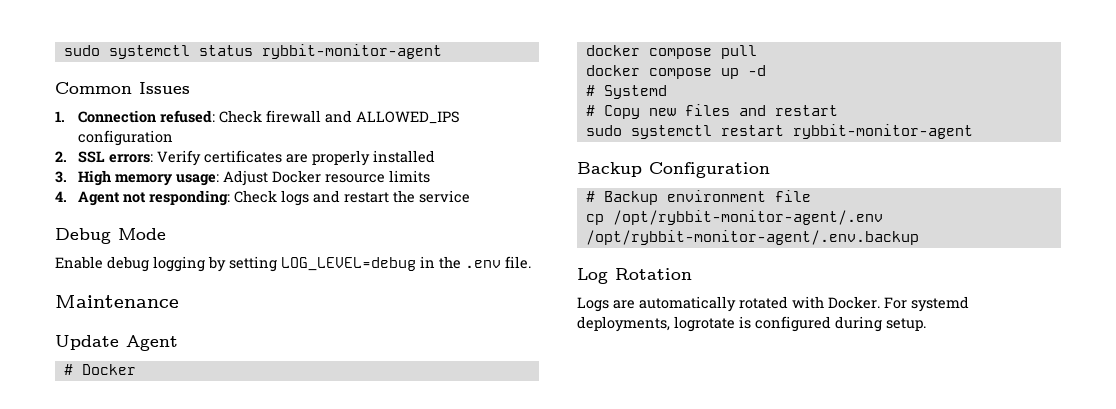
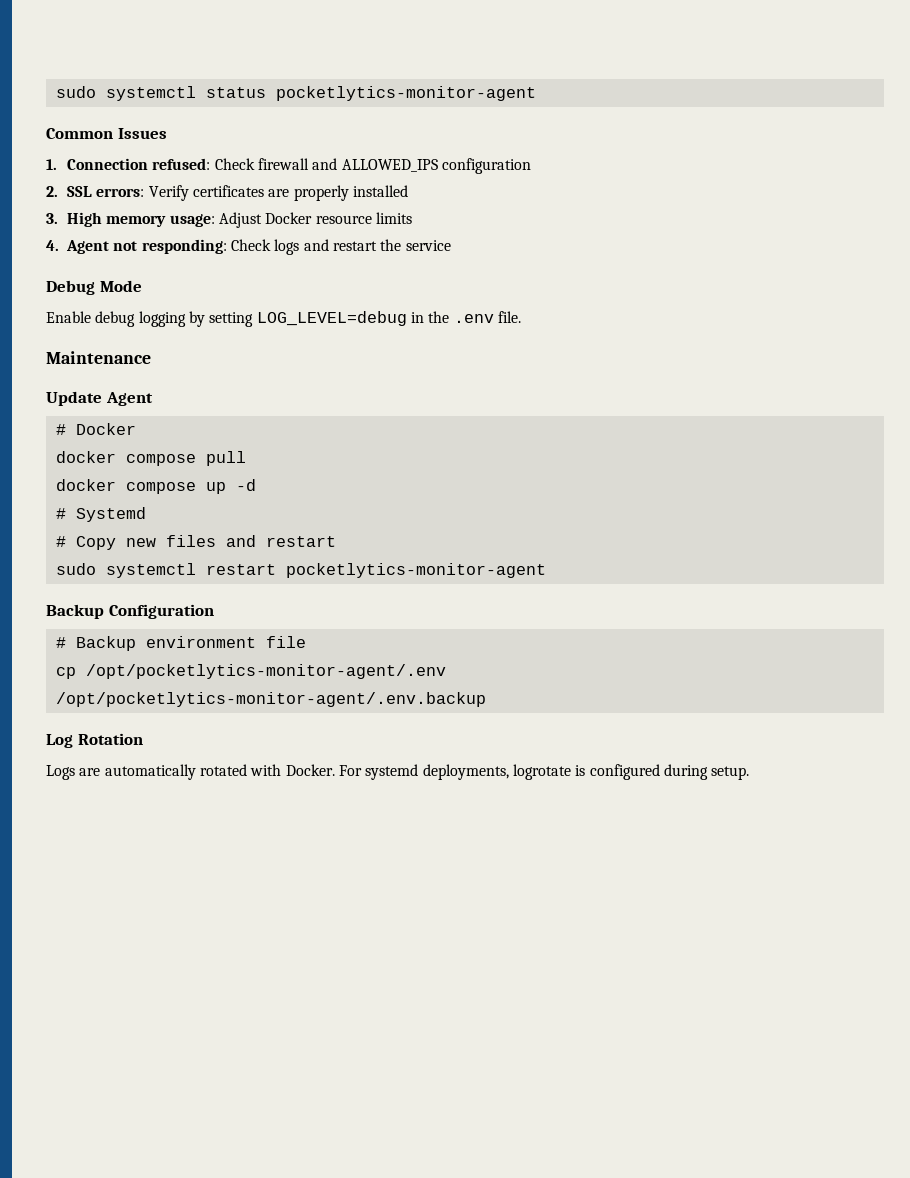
- sudo systemctl status rybbit-monitor-agent
+ sudo systemctl status pocketlytics-monitor-agent
- sudo systemctl restart rybbit-monitor-agent
+ sudo systemctl restart pocketlytics-monitor-agent
- cp /opt/rybbit-monitor-agent/.env /opt/rybbit-monitor-agent/.env.backup
+ cp /opt/pocketlytics-monitor-agent/.env /opt/pocketlytics-monitor-agent/.env.backup

